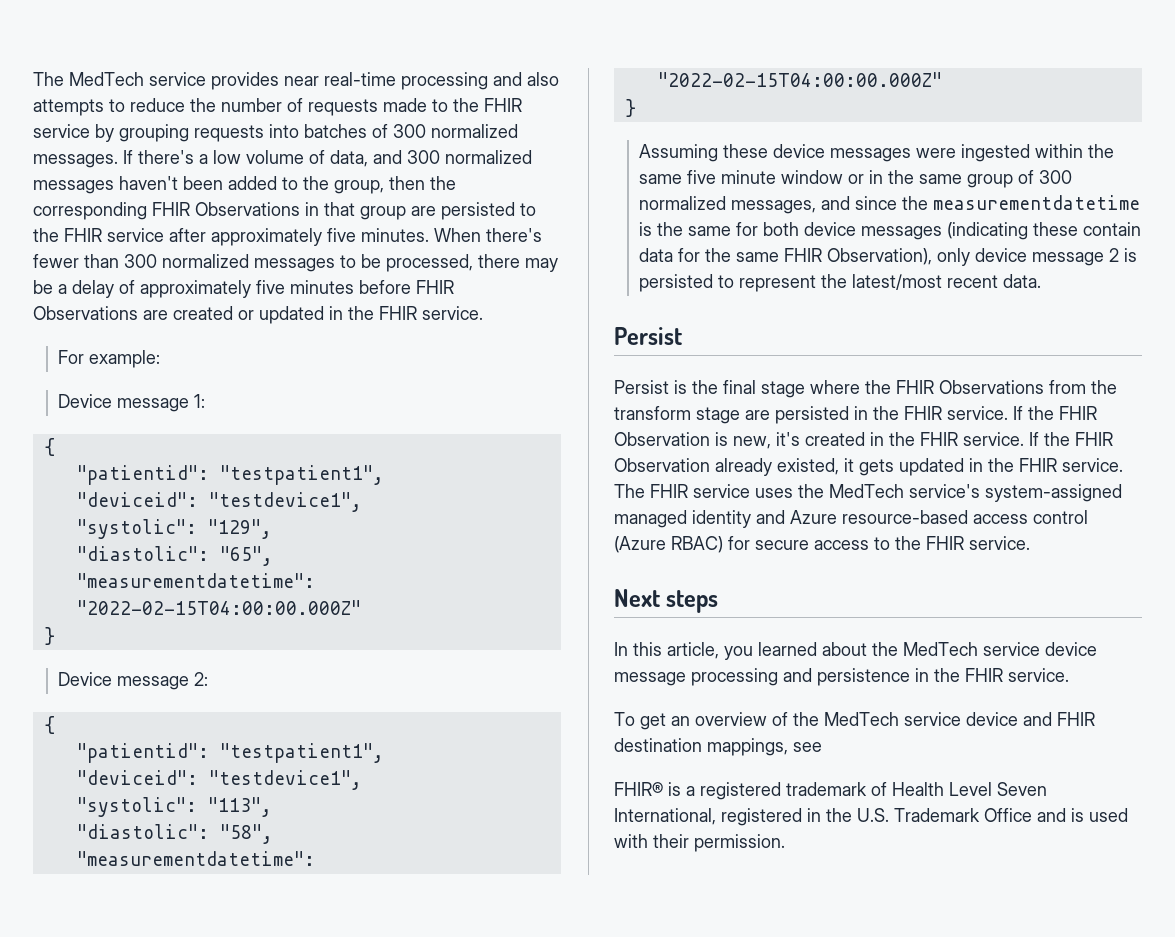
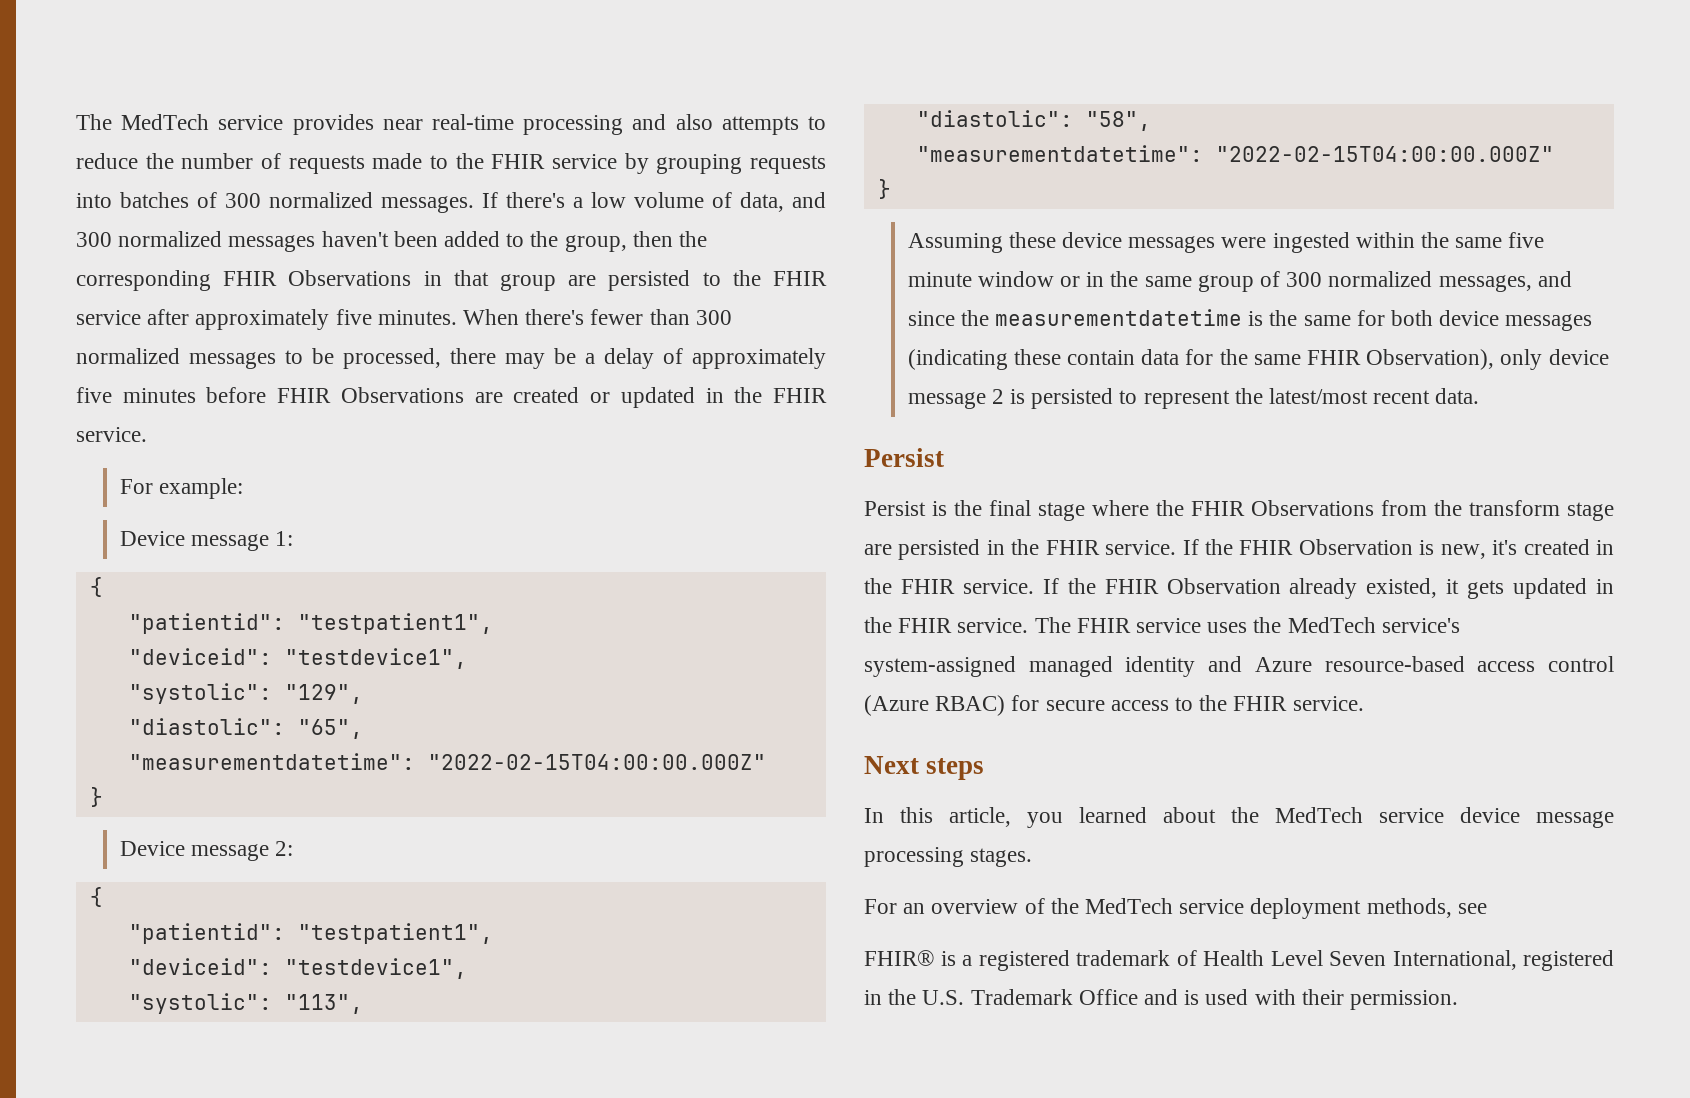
- In this article, you learned about the MedTech service device message processing and persistence in the FHIR service.
- To get an overview of the MedTech service device and FHIR destination mappings, see
+ In this article, you learned about the MedTech service device message processing stages.
+ For an overview of the MedTech service deployment methods, see

